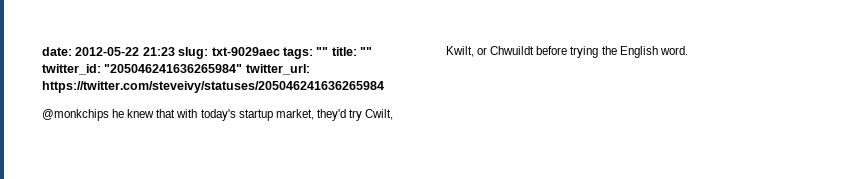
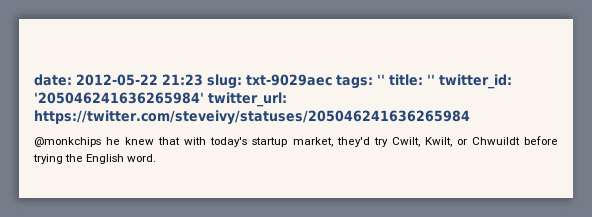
- date: 2012-05-22 21:23 slug: txt-9029aec tags: "" title: "" twitter_id: "205046241636265984" twitter_url: https://twitter.com/steveivy/statuses/205046241636265984
+ date: 2012-05-22 21:23 slug: txt-9029aec tags: '' title: '' twitter_id: '205046241636265984' twitter_url: https://twitter.com/steveivy/statuses/205046241636265984

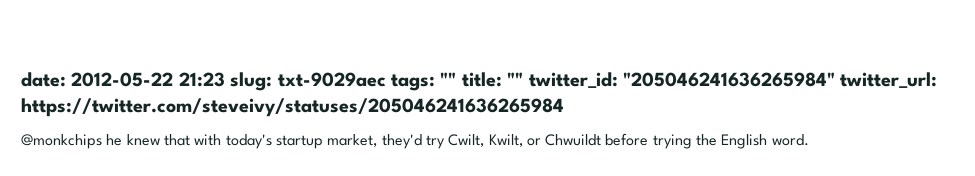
- date: 2012-05-22 21:23 slug: txt-9029aec tags: '' title: '' twitter_id: '205046241636265984' twitter_url: https://twitter.com/steveivy/statuses/205046241636265984
+ date: 2012-05-22 21:23 slug: txt-9029aec tags: "" title: "" twitter_id: "205046241636265984" twitter_url: https://twitter.com/steveivy/statuses/205046241636265984

